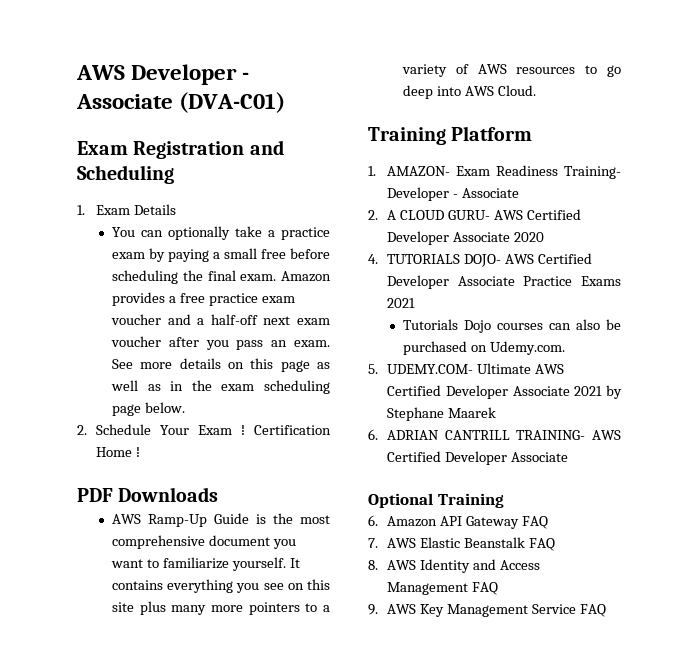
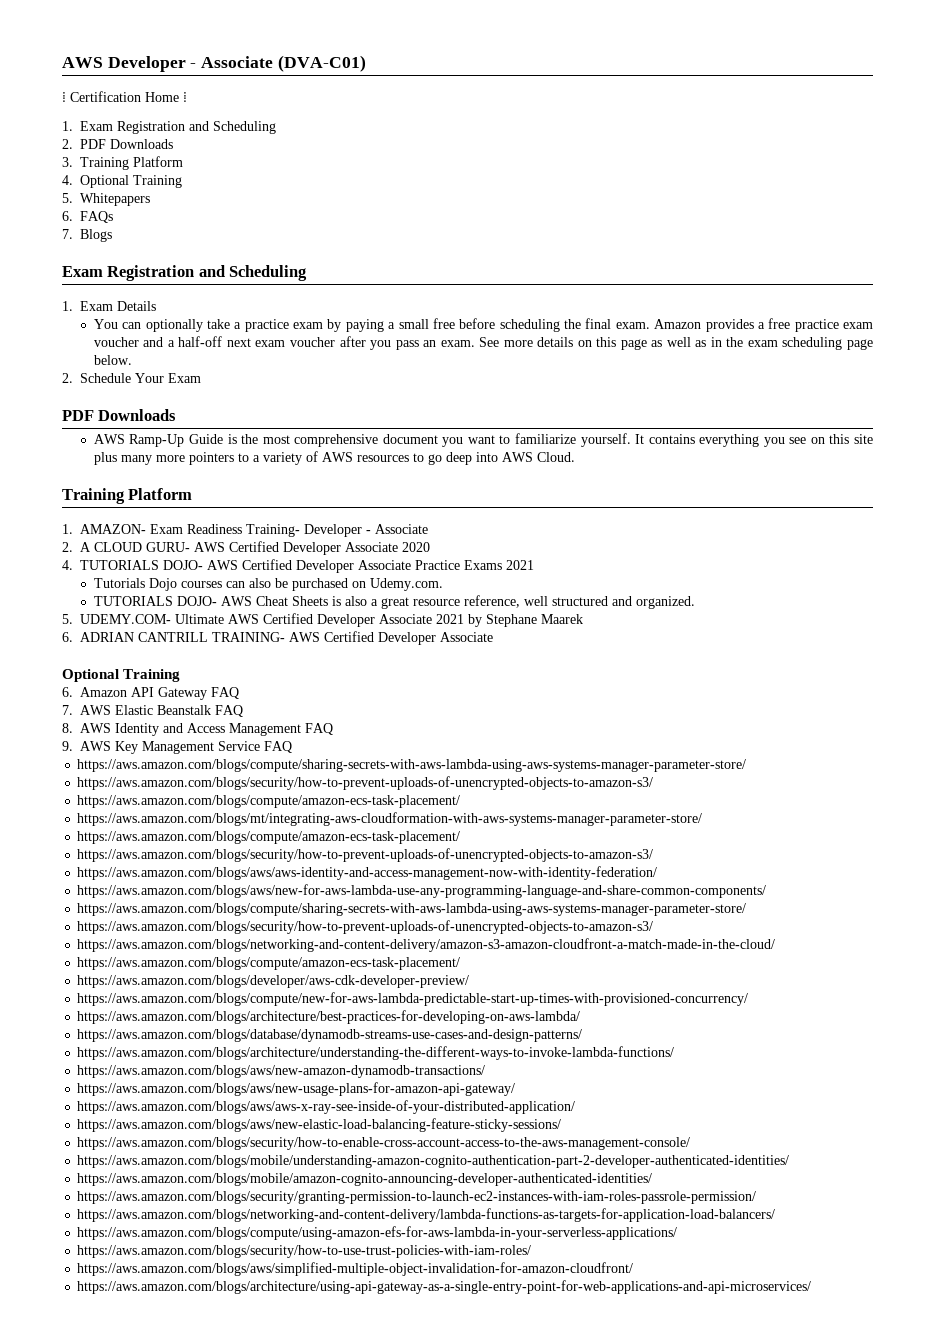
+ ⁞ Certification Home ⁞
+ 1. Exam Registration and Scheduling
+ 2. PDF Downloads
+ 3. Training Platform
+ 4. Optional Training
+ 5. Whitepapers
+ 6. FAQs
+ 7. Blogs
- 2. Schedule Your Exam ⁞ Certification Home ⁞
+ 2. Schedule Your Exam
+ TUTORIALS DOJO- AWS Cheat Sheets is also a great resource reference, well structured and organized.
  9. AWS Key Management Service FAQ
+ https://aws.amazon.com/blogs/compute/sharing-secrets-with-aws-lambda-using-aws-systems-manager-parameter-store/
+ https://aws.amazon.com/blogs/security/how-to-prevent-uploads-of-unencrypted-objects-to-amazon-s3/
+ https://aws.amazon.com/blogs/compute/amazon-ecs-task-placement/
+ https://aws.amazon.com/blogs/mt/integrating-aws-cloudformation-with-aws-systems-manager-parameter-store/
+ https://aws.amazon.com/blogs/compute/amazon-ecs-task-placement/
+ https://aws.amazon.com/blogs/security/how-to-prevent-uploads-of-unencrypted-objects-to-amazon-s3/
+ https://aws.amazon.com/blogs/aws/aws-identity-and-access-management-now-with-identity-federation/
+ https://aws.amazon.com/blogs/aws/new-for-aws-lambda-use-any-programming-language-and-share-common-components/
+ https://aws.amazon.com/blogs/compute/sharing-secrets-with-aws-lambda-using-aws-systems-manager-parameter-store/
+ https://aws.amazon.com/blogs/security/how-to-prevent-uploads-of-unencrypted-objects-to-amazon-s3/
+ https://aws.amazon.com/blogs/networking-and-content-delivery/amazon-s3-amazon-cloudfront-a-match-made-in-the-cloud/
+ https://aws.amazon.com/blogs/compute/amazon-ecs-task-placement/
+ https://aws.amazon.com/blogs/developer/aws-cdk-developer-preview/
+ https://aws.amazon.com/blogs/compute/new-for-aws-lambda-predictable-start-up-times-with-provisioned-concurrency/
+ https://aws.amazon.com/blogs/architecture/best-practices-for-developing-on-aws-lambda/
+ https://aws.amazon.com/blogs/database/dynamodb-streams-use-cases-and-design-patterns/
+ https://aws.amazon.com/blogs/architecture/understanding-the-different-ways-to-invoke-lambda-functions/
+ https://aws.amazon.com/blogs/aws/new-amazon-dynamodb-transactions/
+ https://aws.amazon.com/blogs/aws/new-usage-plans-for-amazon-api-gateway/
+ https://aws.amazon.com/blogs/aws/aws-x-ray-see-inside-of-your-distributed-application/
+ https://aws.amazon.com/blogs/aws/new-elastic-load-balancing-feature-sticky-sessions/
+ https://aws.amazon.com/blogs/security/how-to-enable-cross-account-access-to-the-aws-management-console/
+ https://aws.amazon.com/blogs/mobile/understanding-amazon-cognito-authentication-part-2-developer-authenticated-identities/
+ https://aws.amazon.com/blogs/mobile/amazon-cognito-announcing-developer-authenticated-identities/
+ https://aws.amazon.com/blogs/security/granting-permission-to-launch-ec2-instances-with-iam-roles-passrole-permission/
+ https://aws.amazon.com/blogs/networking-and-content-delivery/lambda-functions-as-targets-for-application-load-balancers/
+ https://aws.amazon.com/blogs/compute/using-amazon-efs-for-aws-lambda-in-your-serverless-applications/
+ https://aws.amazon.com/blogs/security/how-to-use-trust-policies-with-iam-roles/
+ https://aws.amazon.com/blogs/aws/simplified-multiple-object-invalidation-for-amazon-cloudfront/
+ https://aws.amazon.com/blogs/architecture/using-api-gateway-as-a-single-entry-point-for-web-applications-and-api-microservices/

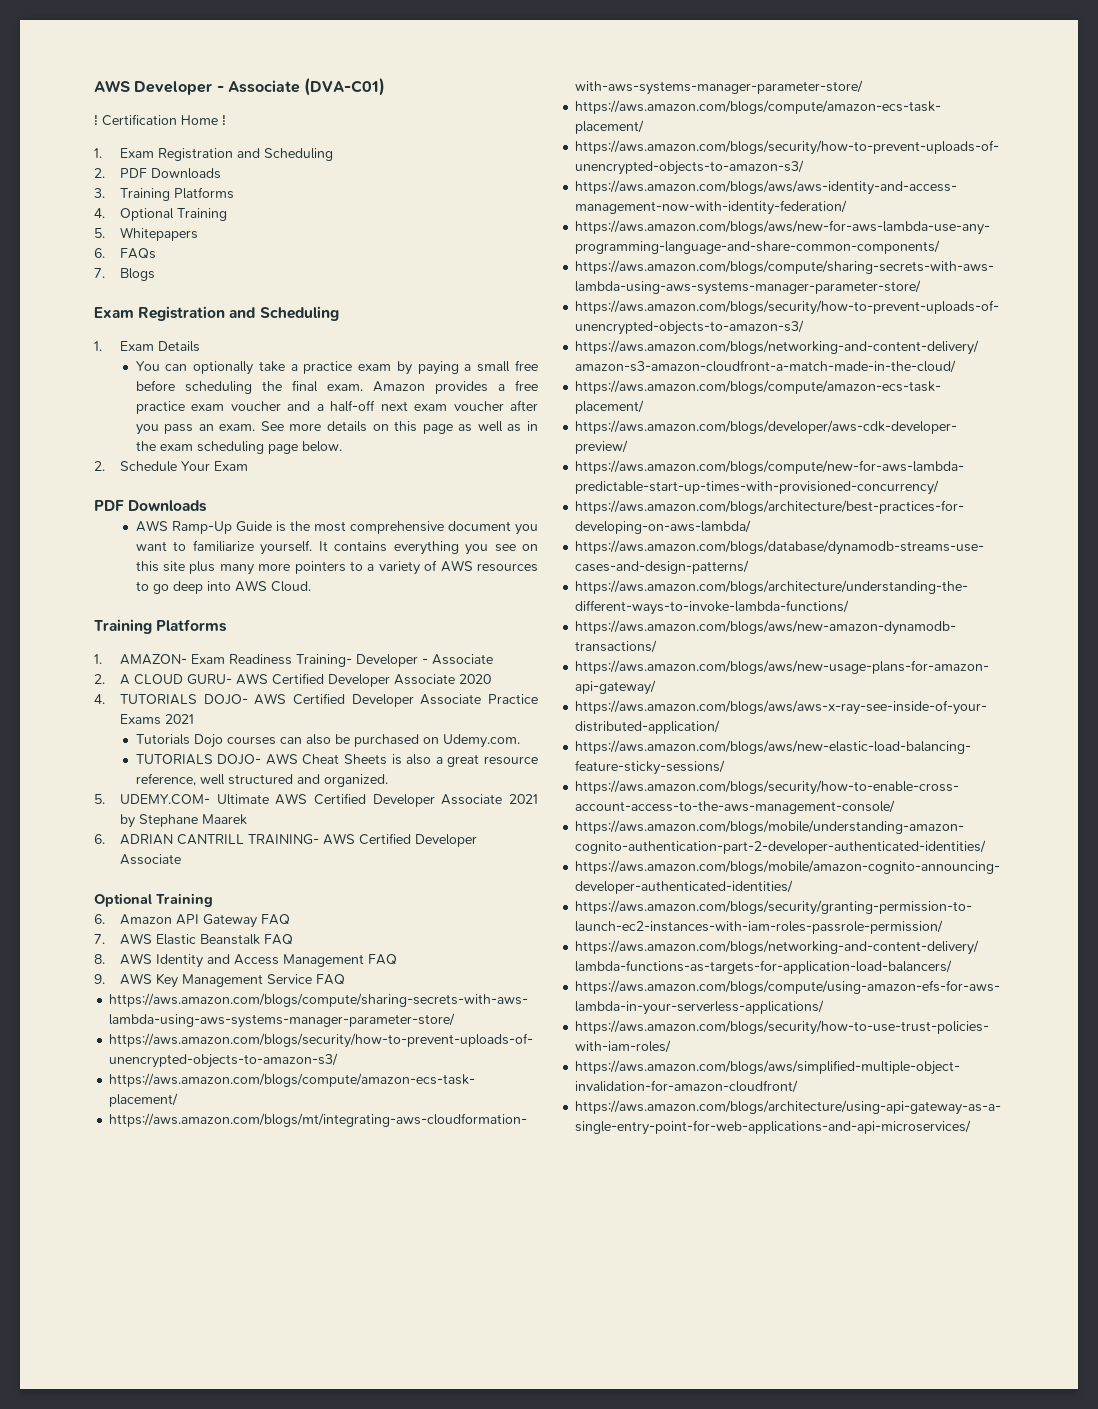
- 3. Training Platform
+ 3. Training Platforms
  It contains everything you see on this site plus many more pointers to a variety of AWS resources to go deep into AWS Cloud.
- Training Platform
+ Training Platforms

